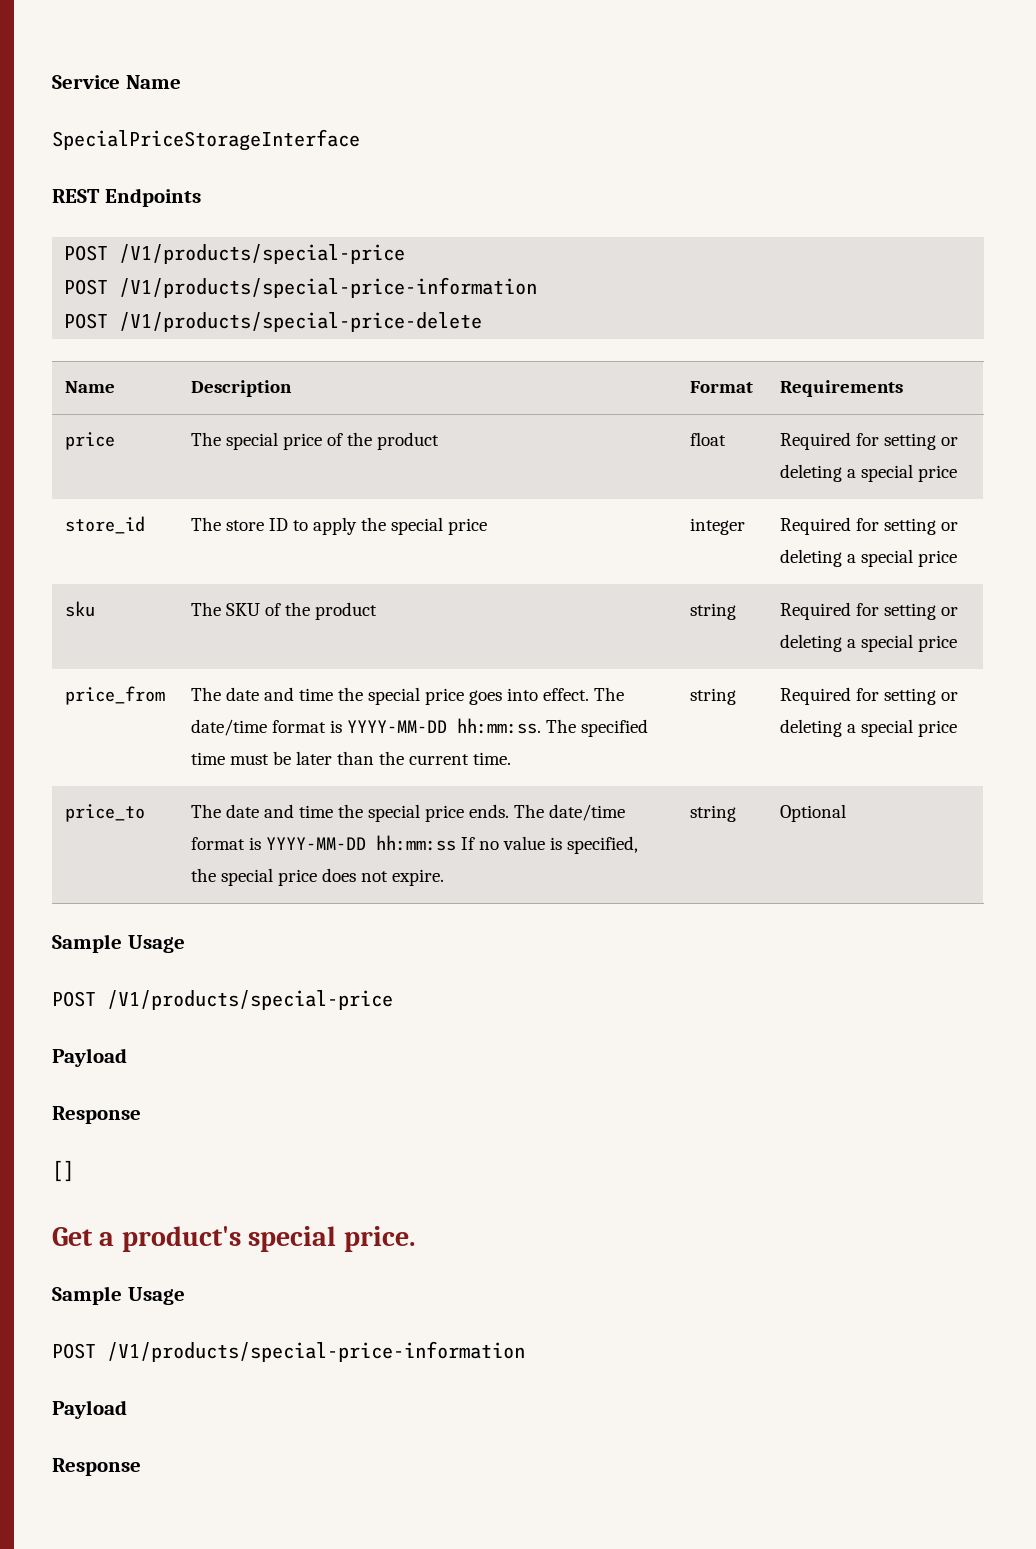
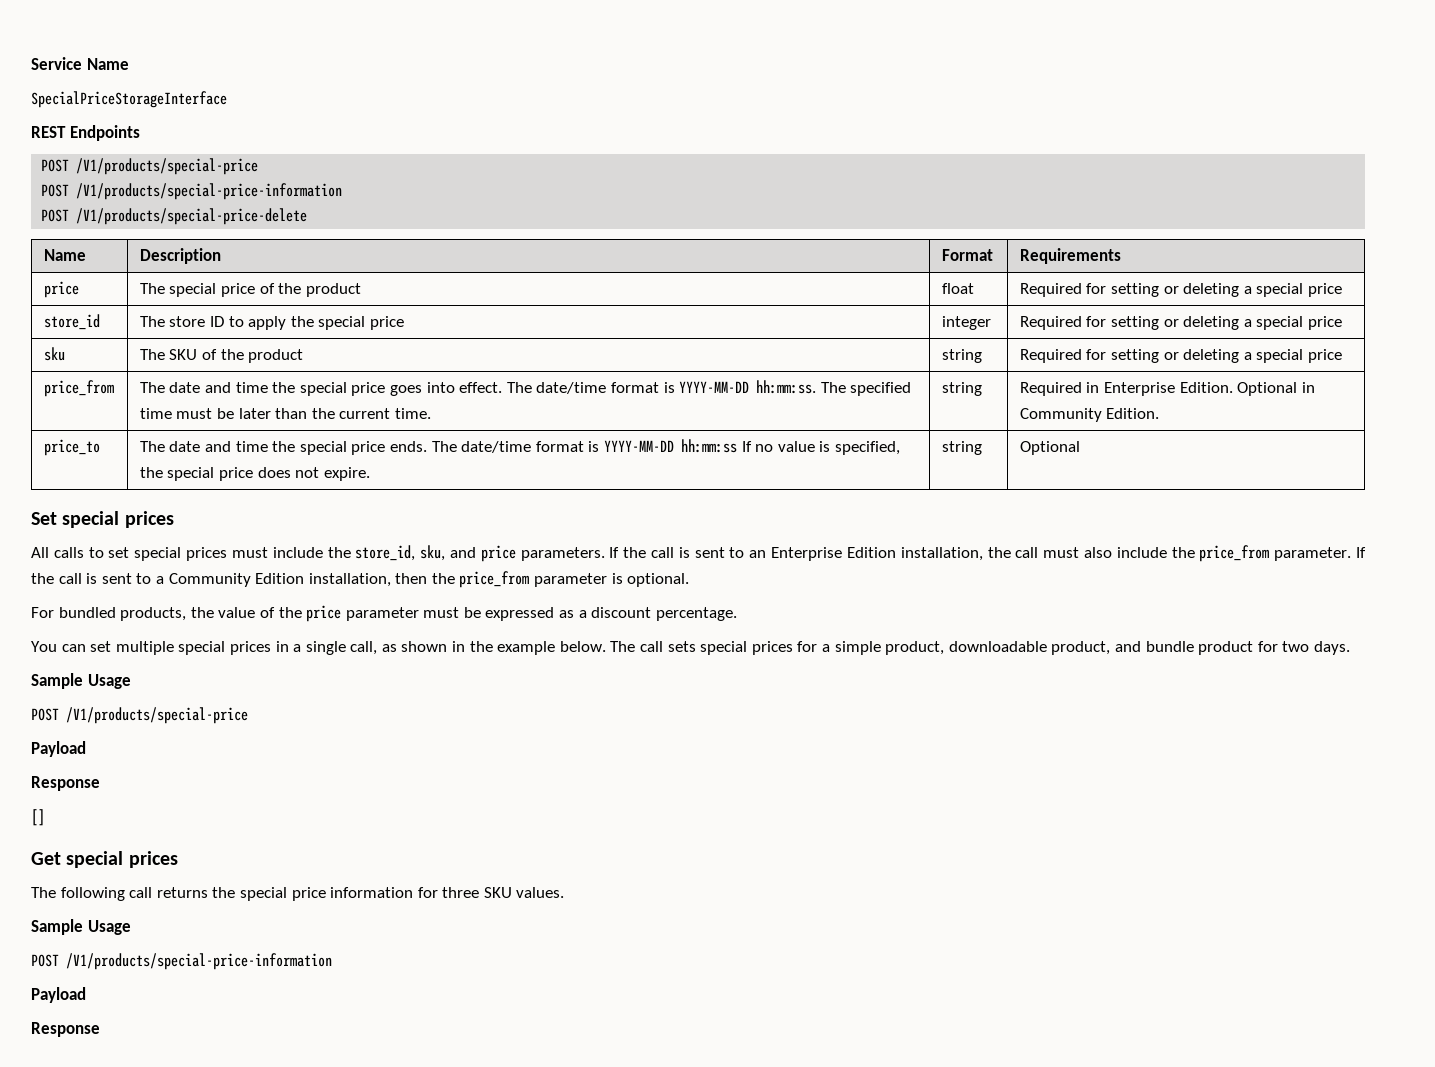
- price_from | The date and time the special price goes into effect. The date/time format is YYYY-MM-DD hh:mm:ss. The specified time must be later than the current time. | string | Required for setting or deleting a special price
+ price_from | The date and time the special price goes into effect. The date/time format is YYYY-MM-DD hh:mm:ss. The specified time must be later than the current time. | string | Required in Enterprise Edition. Optional in Community Edition.
+ Set special prices
+ All calls to set special prices must include the store_id, sku, and price parameters. If the call is sent to an Enterprise Edition installation, the call must also include the price_from parameter. If the call is sent to a Community Edition installation, then the price_from parameter is optional.
+ For bundled products, the value of the price parameter must be expressed as a discount percentage.
+ You can set multiple special prices in a single call, as shown in the example below. The call sets special prices for a simple product, downloadable product, and bundle product for two days.
- Get a product's special price.
+ Get special prices
+ The following call returns the special price information for three SKU values.

